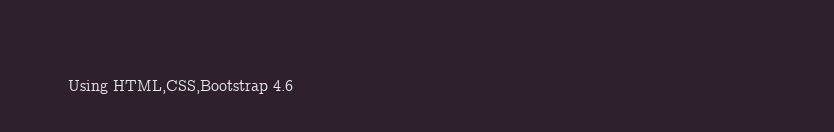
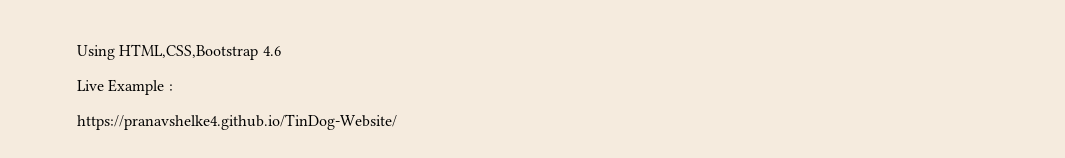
+ Live Example :
+ https://pranavshelke4.github.io/TinDog-Website/

